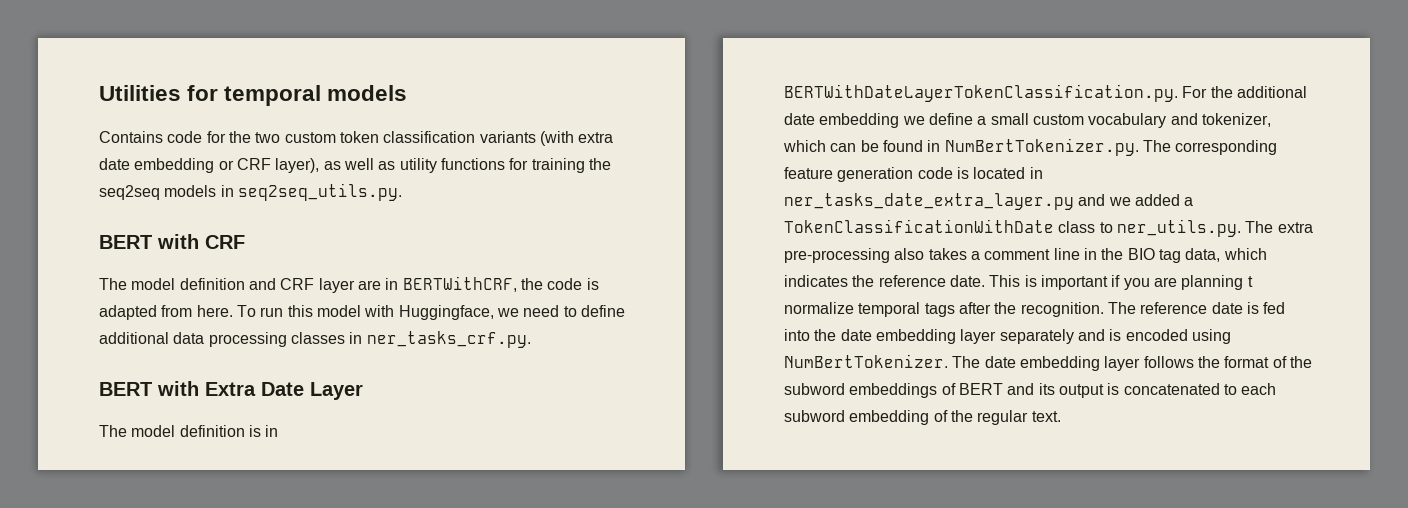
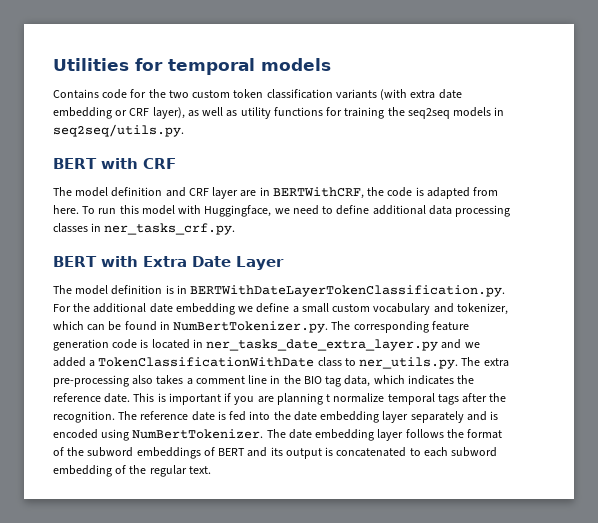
- Contains code for the two custom token classification variants (with extra date embedding or CRF layer), as well as utility functions for training the seq2seq models in seq2seq_utils.py.
+ Contains code for the two custom token classification variants (with extra date embedding or CRF layer), as well as utility functions for training the seq2seq models in seq2seq/utils.py.

